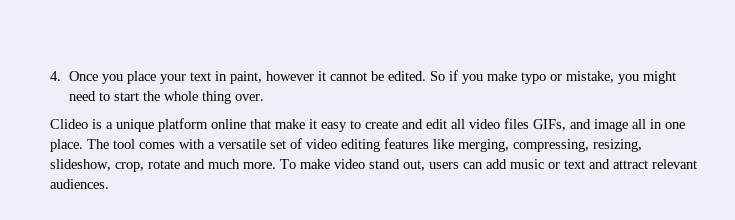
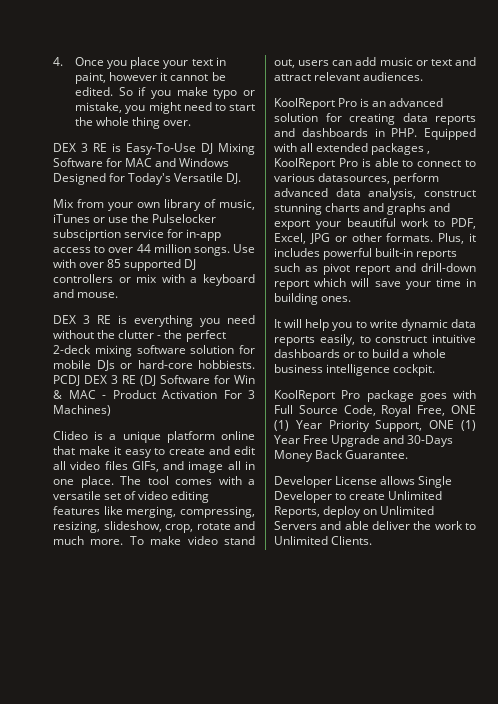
+ DEX 3 RE is Easy-To-Use DJ Mixing Software for MAC and Windows Designed for Today's Versatile DJ.
+ Mix from your own library of music, iTunes or use the Pulselocker subsciprtion service for in-app access to over 44 million songs. Use with over 85 supported DJ controllers or mix with a keyboard and mouse.
+ DEX 3 RE is everything you need without the clutter - the perfect 2-deck mixing software solution for mobile DJs or hard-core hobbiests. PCDJ DEX 3 RE (DJ Software for Win & MAC - Product Activation For 3 Machines)
+ KoolReport Pro is an advanced solution for creating data reports and dashboards in PHP. Equipped with all extended packages , KoolReport Pro is able to connect to various datasources, perform advanced data analysis, construct stunning charts and graphs and export your beautiful work to PDF, Excel, JPG or other formats. Plus, it includes powerful built-in reports such as pivot report and drill-down report which will save your time in building ones.
+ It will help you to write dynamic data reports easily, to construct intuitive dashboards or to build a whole business intelligence cockpit.
+ KoolReport Pro package goes with Full Source Code, Royal Free, ONE (1) Year Priority Support, ONE (1) Year Free Upgrade and 30-Days Money Back Guarantee.
+ Developer License allows Single Developer to create Unlimited Reports, deploy on Unlimited Servers and able deliver the work to Unlimited Clients.

